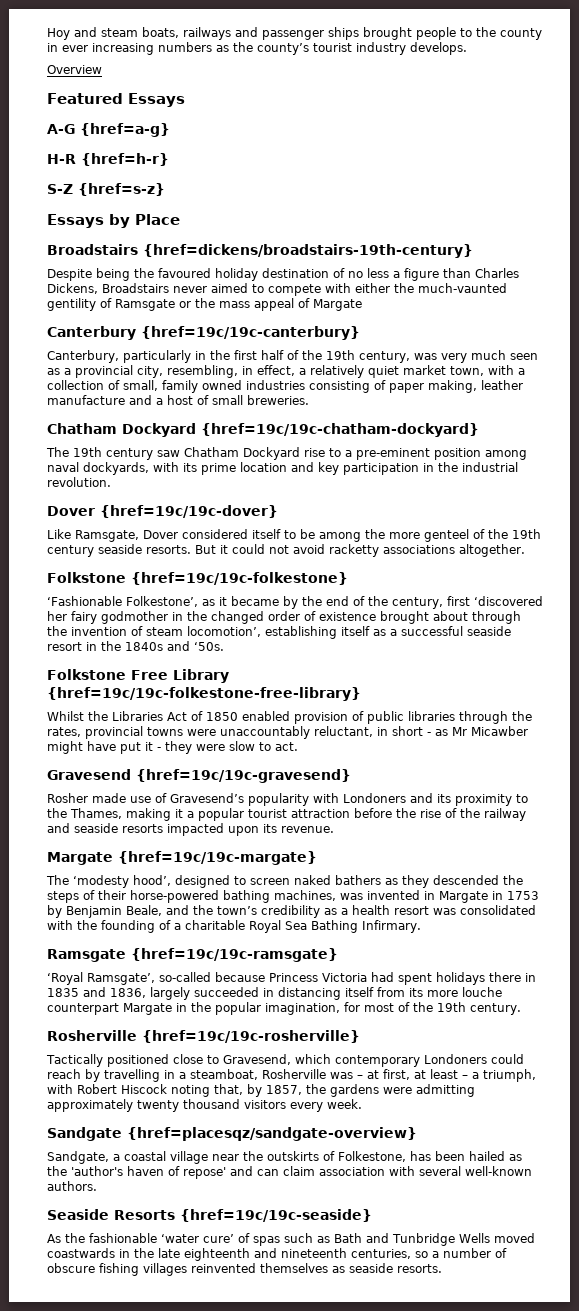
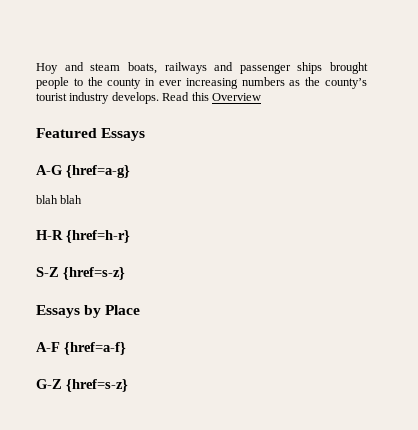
- Hoy and steam boats, railways and passenger ships brought people to the county in ever increasing numbers as the county’s tourist industry develops.
- Overview
+ Hoy and steam boats, railways and passenger ships brought people to the county in ever increasing numbers as the county’s tourist industry develops. Read this Overview
+ blah blah
- Broadstairs {href=dickens/broadstairs-19th-century}
- Despite being the favoured holiday destination of no less a figure than Charles Dickens, Broadstairs never aimed to compete with either the much-vaunted gentility of Ramsgate or the mass appeal of Margate
- Canterbury {href=19c/19c-canterbury}
- Canterbury, particularly in the first half of the 19th century, was very much seen as a provincial city, resembling, in effect, a relatively quiet market town, with a collection of small, family owned industries consisting of paper making, leather manufacture and a host of small breweries.
- Chatham Dockyard {href=19c/19c-chatham-dockyard}
- The 19th century saw Chatham Dockyard rise to a pre-eminent position among naval dockyards, with its prime location and key participation in the industrial revolution.
- Dover {href=19c/19c-dover}
- Like Ramsgate, Dover considered itself to be among the more genteel of the 19th century seaside resorts. But it could not avoid racketty associations altogether.
- Folkstone {href=19c/19c-folkestone}
- ‘Fashionable Folkestone’, as it became by the end of the century, first ‘discovered her fairy godmother in the changed order of existence brought about through the invention of steam locomotion’, establishing itself as a successful seaside resort in the 1840s and ‘50s.
- Folkstone Free Library {href=19c/19c-folkestone-free-library}
- Whilst the Libraries Act of 1850 enabled provision of public libraries through the rates, provincial towns were unaccountably reluctant, in short - as Mr Micawber might have put it - they were slow to act.
- Gravesend {href=19c/19c-gravesend}
- Rosher made use of Gravesend’s popularity with Londoners and its proximity to the Thames, making it a popular tourist attraction before the rise of the railway and seaside resorts impacted upon its revenue.
- Margate {href=19c/19c-margate}
- The ‘modesty hood’, designed to screen naked bathers as they descended the steps of their horse-powered bathing machines, was invented in Margate in 1753 by Benjamin Beale, and the town’s credibility as a health resort was consolidated with the founding of a charitable Royal Sea Bathing Infirmary.
- Ramsgate {href=19c/19c-ramsgate}
- ‘Royal Ramsgate’, so-called because Princess Victoria had spent holidays there in 1835 and 1836, largely succeeded in distancing itself from its more louche counterpart Margate in the popular imagination, for most of the 19th century.
- Rosherville {href=19c/19c-rosherville}
- Tactically positioned close to Gravesend, which contemporary Londoners could reach by travelling in a steamboat, Rosherville was – at first, at least – a triumph, with Robert Hiscock noting that, by 1857, the gardens were admitting approximately twenty thousand visitors every week.
- Sandgate {href=placesqz/sandgate-overview}
- Sandgate, a coastal village near the outskirts of Folkestone, has been hailed as the 'author's haven of repose' and can claim association with several well-known authors.
- Seaside Resorts {href=19c/19c-seaside}
- As the fashionable ‘water cure’ of spas such as Bath and Tunbridge Wells moved coastwards in the late eighteenth and nineteenth centuries, so a number of obscure fishing villages reinvented themselves as seaside resorts.
+ A-F {href=a-f}
+ G-Z {href=s-z}

